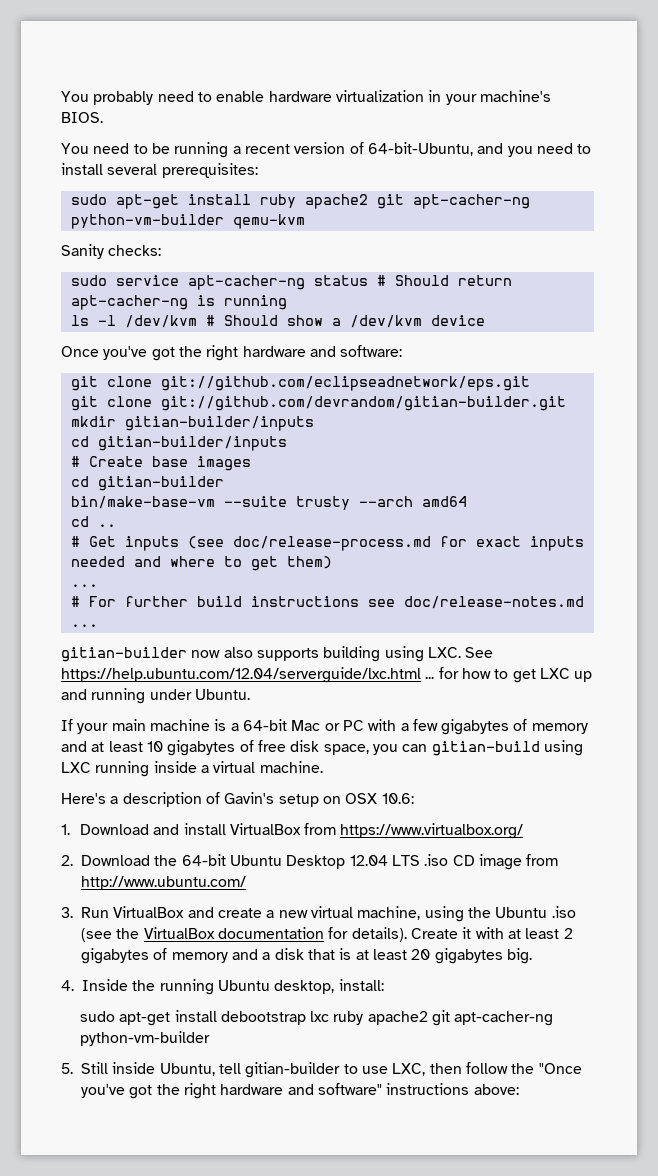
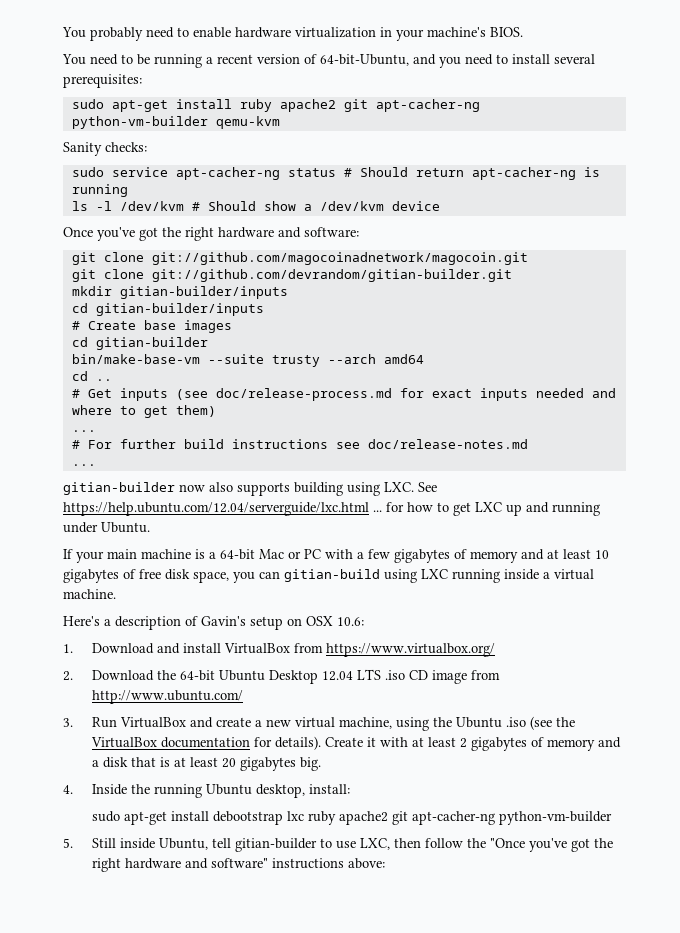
- git clone git://github.com/eclipseadnetwork/eps.git
+ git clone git://github.com/magocoinadnetwork/magocoin.git

